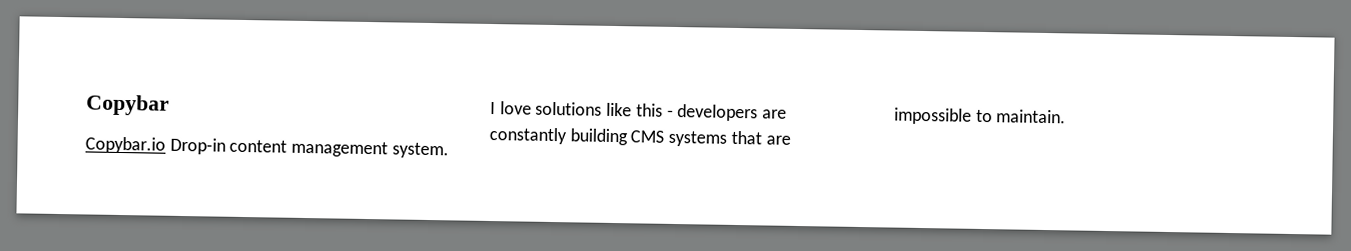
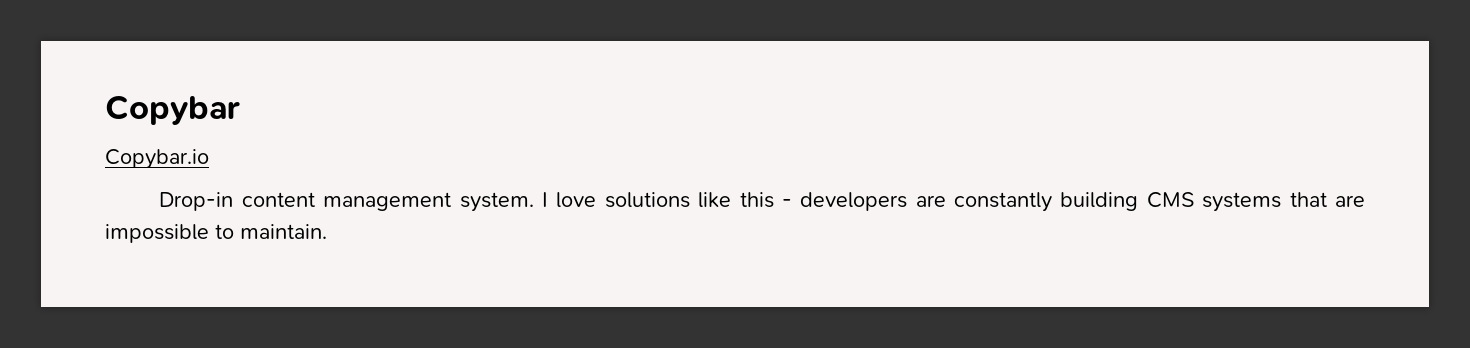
- Copybar.io Drop-in content management system.
+ Copybar.io
+ Drop-in content management system.

